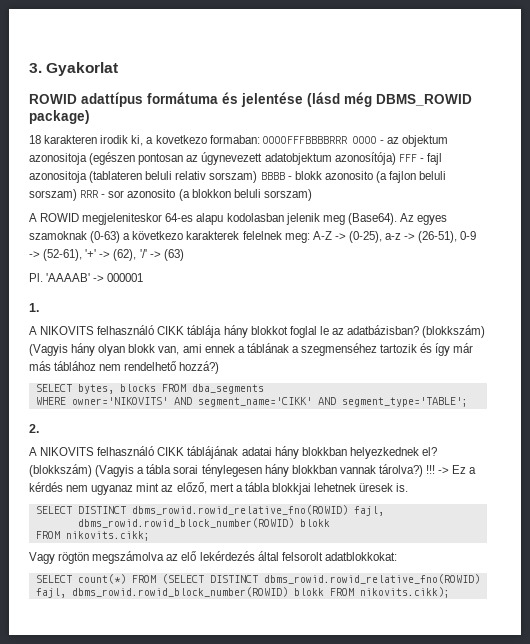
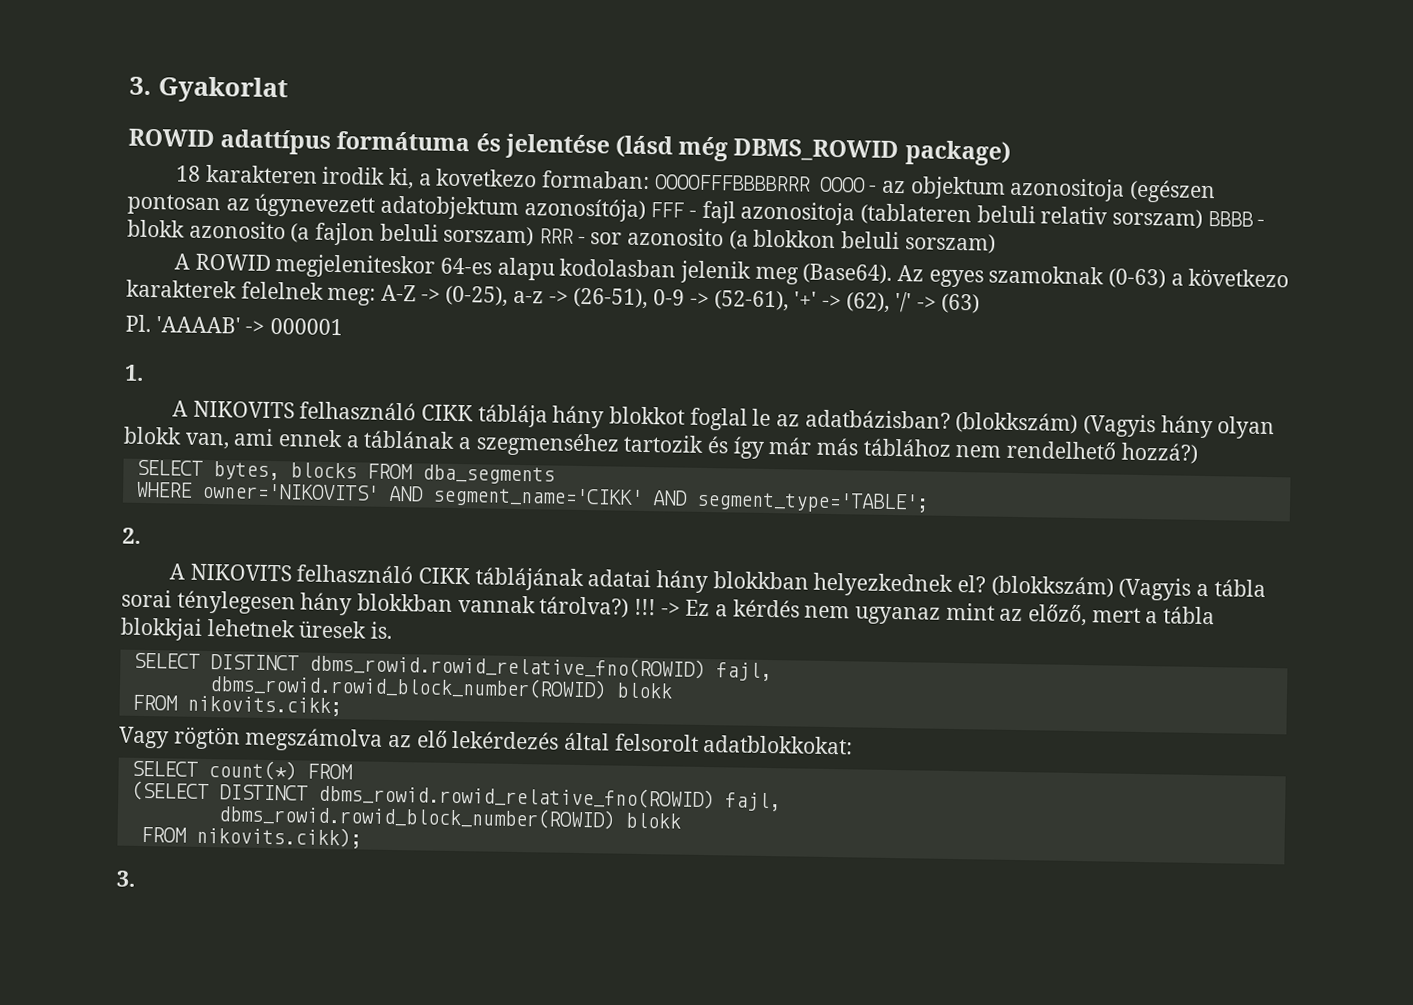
- SELECT count(*) FROM (SELECT DISTINCT dbms_rowid.rowid_relative_fno(ROWID) fajl, dbms_rowid.rowid_block_number(ROWID) blokk FROM nikovits.cikk);
+ SELECT count(*) FROM
+ (SELECT DISTINCT dbms_rowid.rowid_relative_fno(ROWID) fajl,
+ dbms_rowid.rowid_block_number(ROWID) blokk
+ FROM nikovits.cikk);
+ 3.

